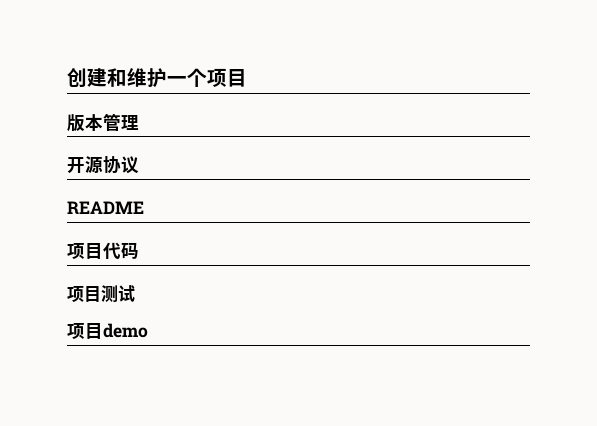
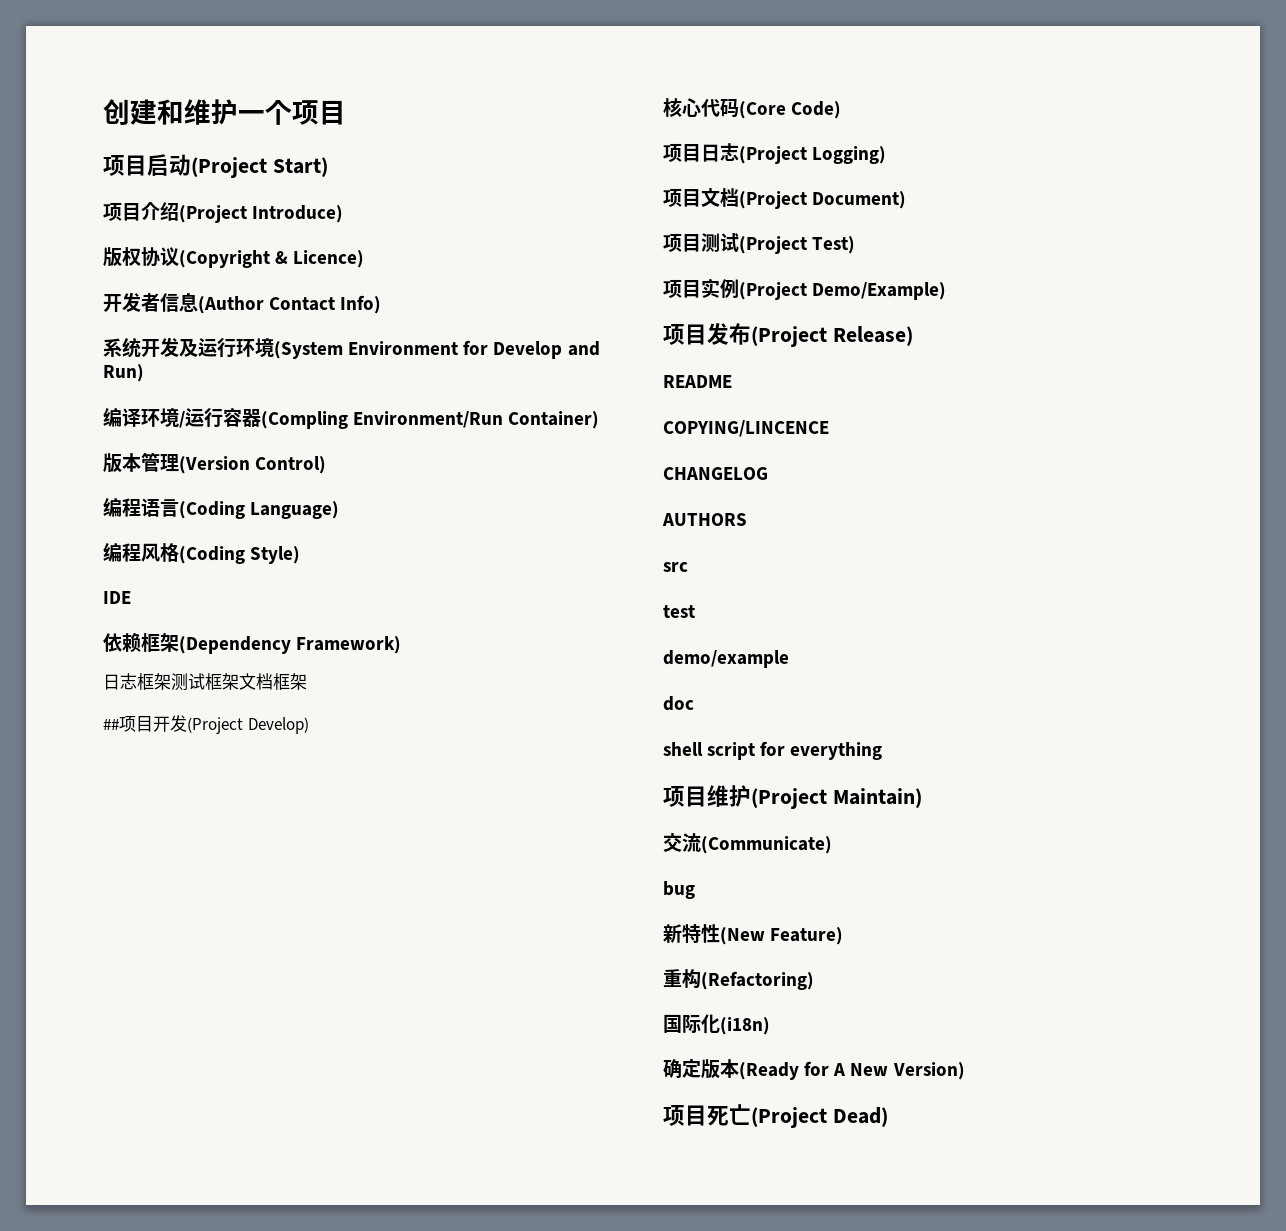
- 版本管理
- 开源协议
- README
- 项目代码
+ 项目启动(Project Start)
+ 项目介绍(Project Introduce)
+ 版权协议(Copyright & Licence)
+ 开发者信息(Author Contact Info)
+ 系统开发及运行环境(System Environment for Develop and Run)
+ 编译环境/运行容器(Compling Environment/Run Container)
+ 版本管理(Version Control)
+ 编程语言(Coding Language)
+ 编程风格(Coding Style)
+ IDE
+ 依赖框架(Dependency Framework)
+ 日志框架测试框架文档框架
+ ##项目开发(Project Develop)
+ 核心代码(Core Code)
+ 项目日志(Project Logging)
+ 项目文档(Project Document)
- 项目测试
- 项目demo
+ 项目测试(Project Test)
+ 项目实例(Project Demo/Example)
+ 项目发布(Project Release)
+ README
+ COPYING/LINCENCE
+ CHANGELOG
+ AUTHORS
+ src
+ test
+ demo/example
+ doc
+ shell script for everything
+ 项目维护(Project Maintain)
+ 交流(Communicate)
+ bug
+ 新特性(New Feature)
+ 重构(Refactoring)
+ 国际化(i18n)
+ 确定版本(Ready for A New Version)
+ 项目死亡(Project Dead)

